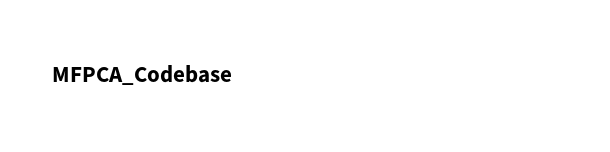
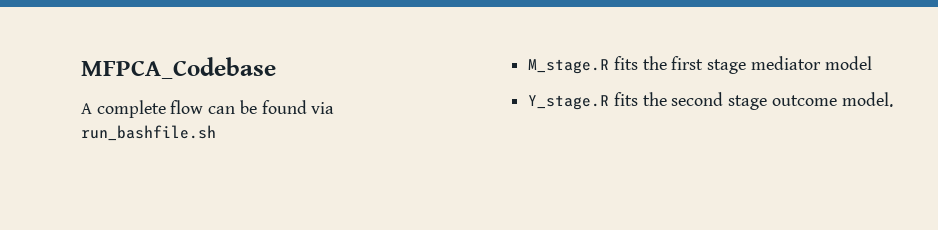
+ A complete flow can be found via run_bashfile.sh
+ M_stage.R fits the first stage mediator model
+ Y_stage.R fits the second stage outcome model.

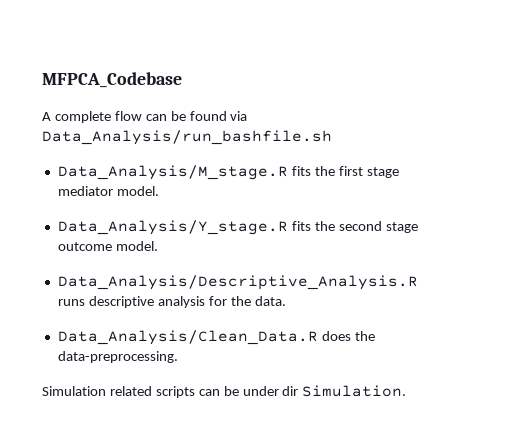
- A complete flow can be found via run_bashfile.sh
- M_stage.R fits the first stage mediator model
- Y_stage.R fits the second stage outcome model.
+ A complete flow can be found via Data_Analysis/run_bashfile.sh
+ Data_Analysis/M_stage.R fits the first stage mediator model.
+ Data_Analysis/Y_stage.R fits the second stage outcome model.
+ Data_Analysis/Descriptive_Analysis.R runs descriptive analysis for the data.
+ Data_Analysis/Clean_Data.R does the data-preprocessing.
+ Simulation related scripts can be under dir Simulation.

